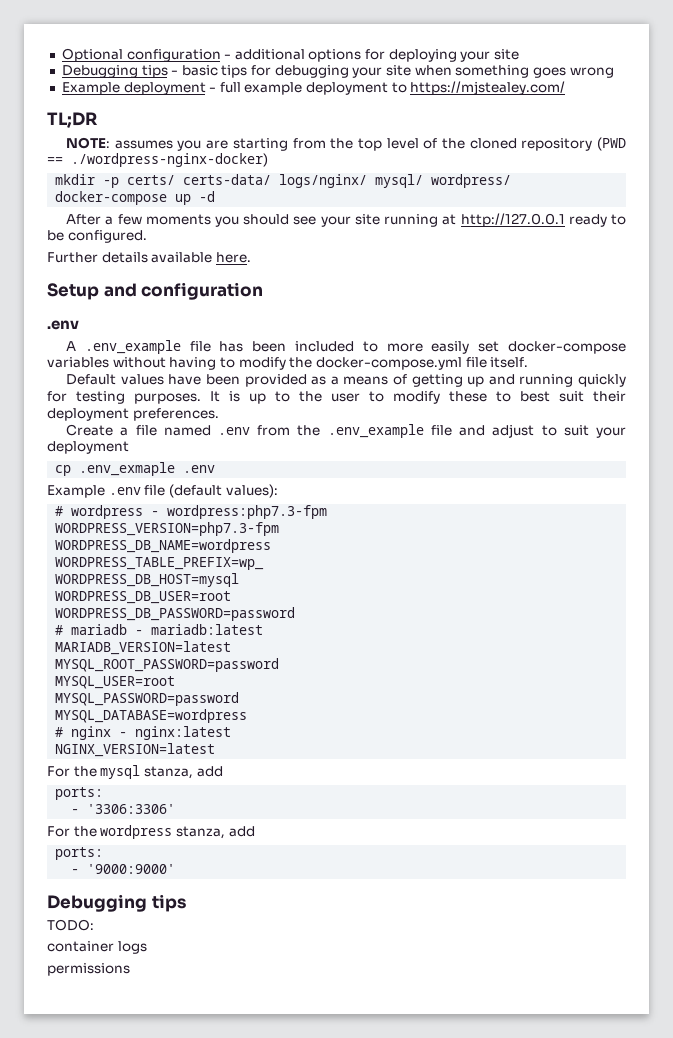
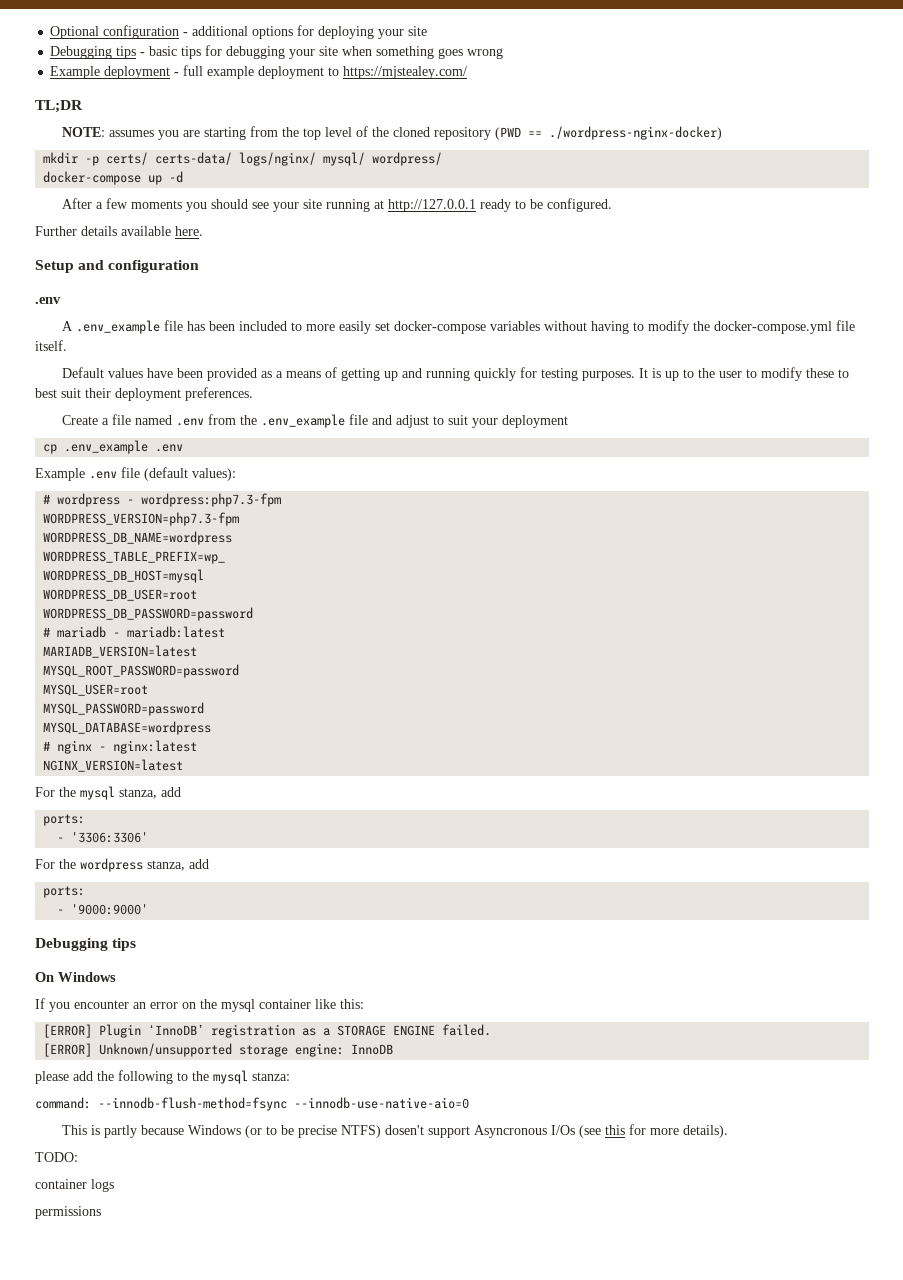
- cp .env_exmaple .env
+ cp .env_example .env
+ On Windows
+ If you encounter an error on the mysql container like this:
+ [ERROR] Plugin ‘InnoDB’ registration as a STORAGE ENGINE failed.
+ [ERROR] Unknown/unsupported storage engine: InnoDB
+ please add the following to the mysql stanza:
+ command: --innodb-flush-method=fsync --innodb-use-native-aio=0
+ This is partly because Windows (or to be precise NTFS) dosen't support Asyncronous I/Os (see this for more details).

